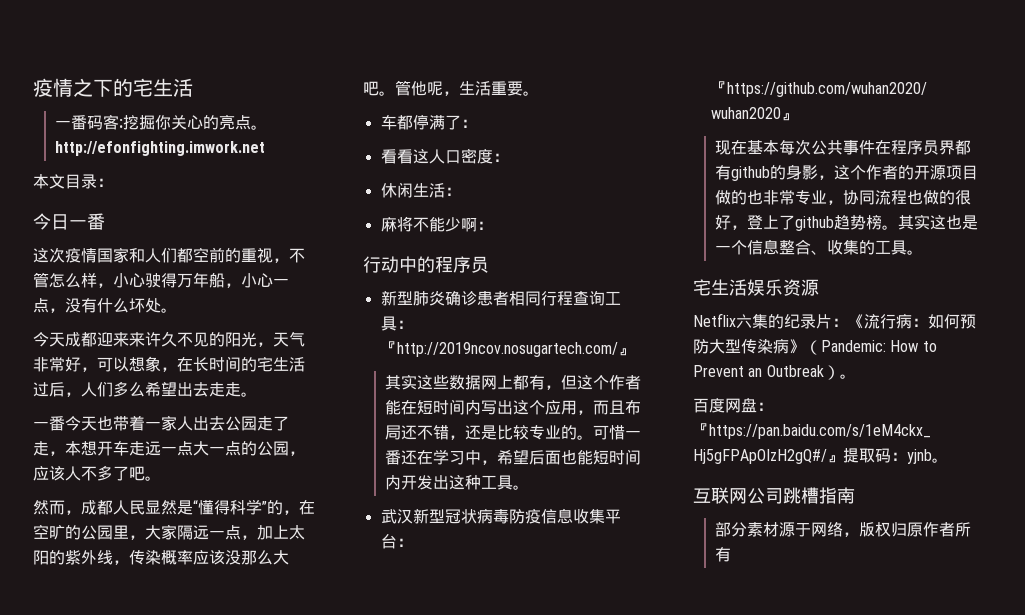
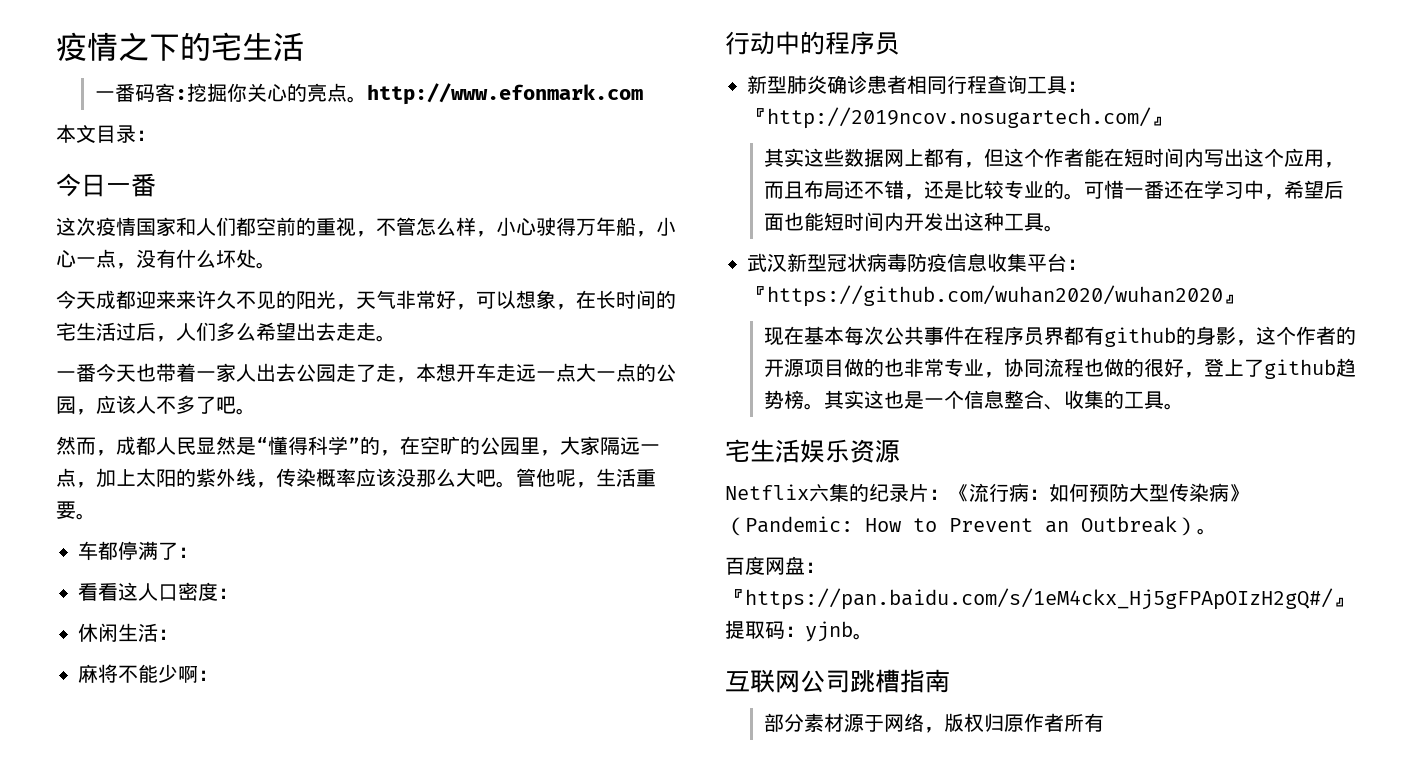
- 一番码客:挖掘你关心的亮点。http://efonfighting.imwork.net
+ 一番码客:挖掘你关心的亮点。http://www.efonmark.com

